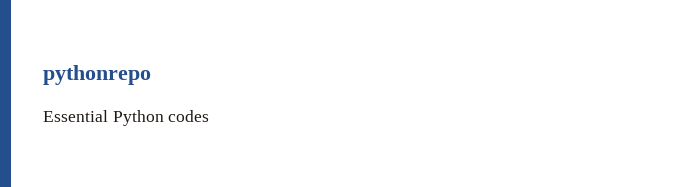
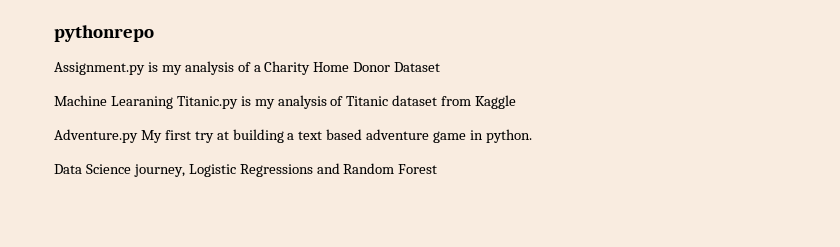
- Essential Python codes
+ Assignment.py is my analysis of a Charity Home Donor Dataset
+ Machine Learaning Titanic.py is my analysis of Titanic dataset from Kaggle
+ Adventure.py My first try at building a text based adventure game in python.
+ Data Science journey, Logistic Regressions and Random Forest

